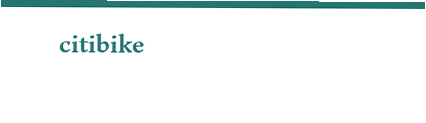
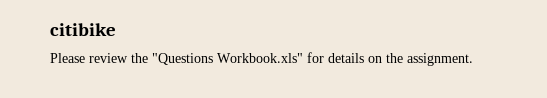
+ Please review the "Questions Workbook.xls" for details on the assignment.

